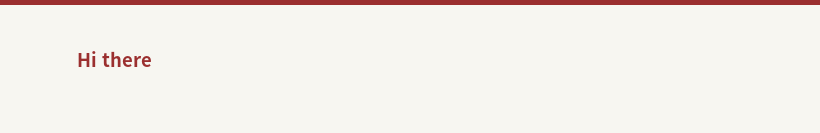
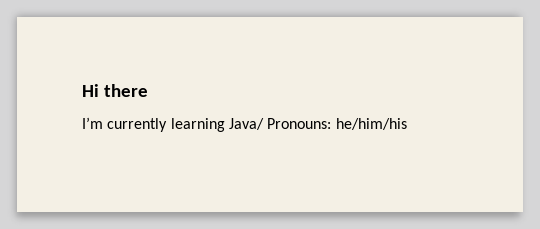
+ I’m currently learning Java/ Pronouns: he/him/his

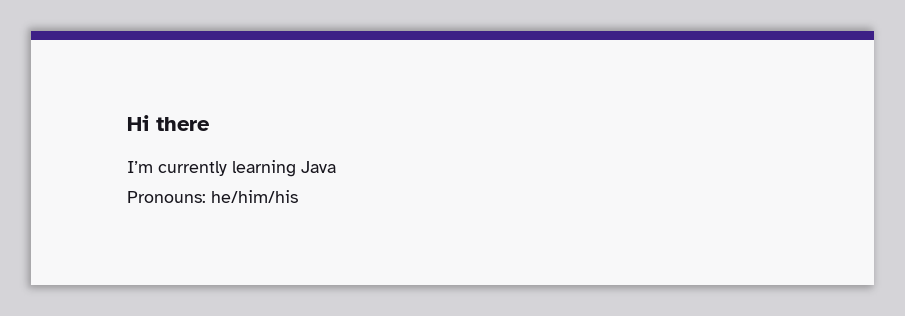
- I’m currently learning Java/ Pronouns: he/him/his
+ I’m currently learning Java
+ Pronouns: he/him/his

